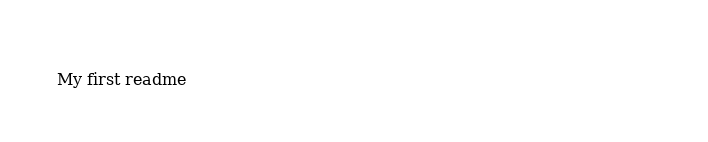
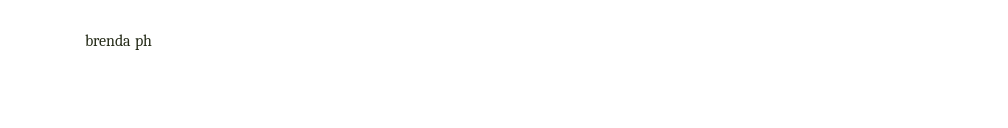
- My first readme
+ brenda ph

